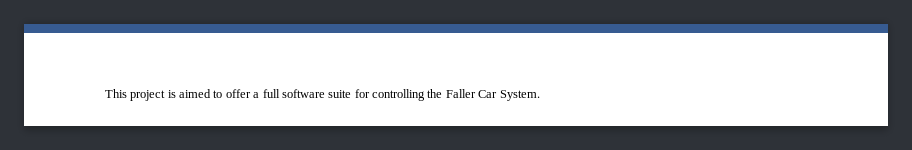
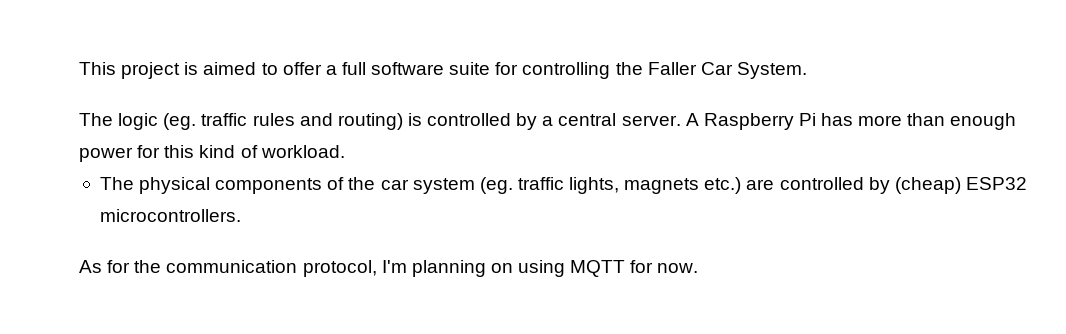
+ The logic (eg. traffic rules and routing) is controlled by a central server. A Raspberry Pi has more than enough power for this kind of workload.
+ The physical components of the car system (eg. traffic lights, magnets etc.) are controlled by (cheap) ESP32 microcontrollers.
+ As for the communication protocol, I'm planning on using MQTT for now.

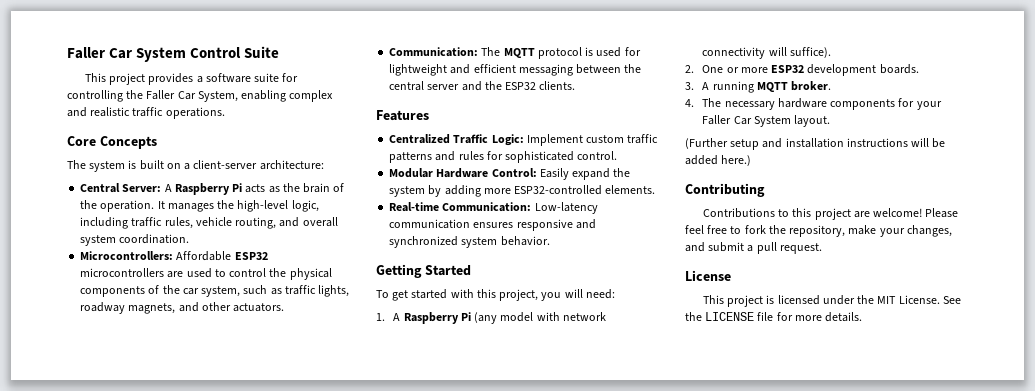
- This project is aimed to offer a full software suite for controlling the Faller Car System.
- The logic (eg. traffic rules and routing) is controlled by a central server. A Raspberry Pi has more than enough power for this kind of workload.
- The physical components of the car system (eg. traffic lights, magnets etc.) are controlled by (cheap) ESP32 microcontrollers.
- As for the communication protocol, I'm planning on using MQTT for now.
+ Faller Car System Control Suite
+ This project provides a software suite for controlling the Faller Car System, enabling complex and realistic traffic operations.
+ Core Concepts
+ The system is built on a client-server architecture:
+ Central Server: A Raspberry Pi acts as the brain of the operation. It manages the high-level logic, including traffic rules, vehicle routing, and overall system coordination.
+ Microcontrollers: Affordable ESP32 microcontrollers are used to control the physical components of the car system, such as traffic lights, roadway magnets, and other actuators.
+ Communication: The MQTT protocol is used for lightweight and efficient messaging between the central server and the ESP32 clients.
+ Features
+ Centralized Traffic Logic: Implement custom traffic patterns and rules for sophisticated control.
+ Modular Hardware Control: Easily expand the system by adding more ESP32-controlled elements.
+ Real-time Communication: Low-latency communication ensures responsive and synchronized system behavior.
+ Getting Started
+ To get started with this project, you will need:
+ 1. A Raspberry Pi (any model with network connectivity will suffice).
+ 2. One or more ESP32 development boards.
+ 3. A running MQTT broker.
+ 4. The necessary hardware components for your Faller Car System layout.
+ (Further setup and installation instructions will be added here.)
+ Contributing
+ Contributions to this project are welcome! Please feel free to fork the repository, make your changes, and submit a pull request.
+ License
+ This project is licensed under the MIT License. See the LICENSE file for more details.

